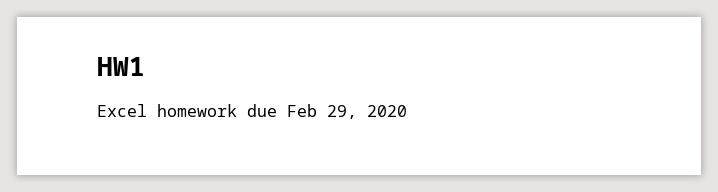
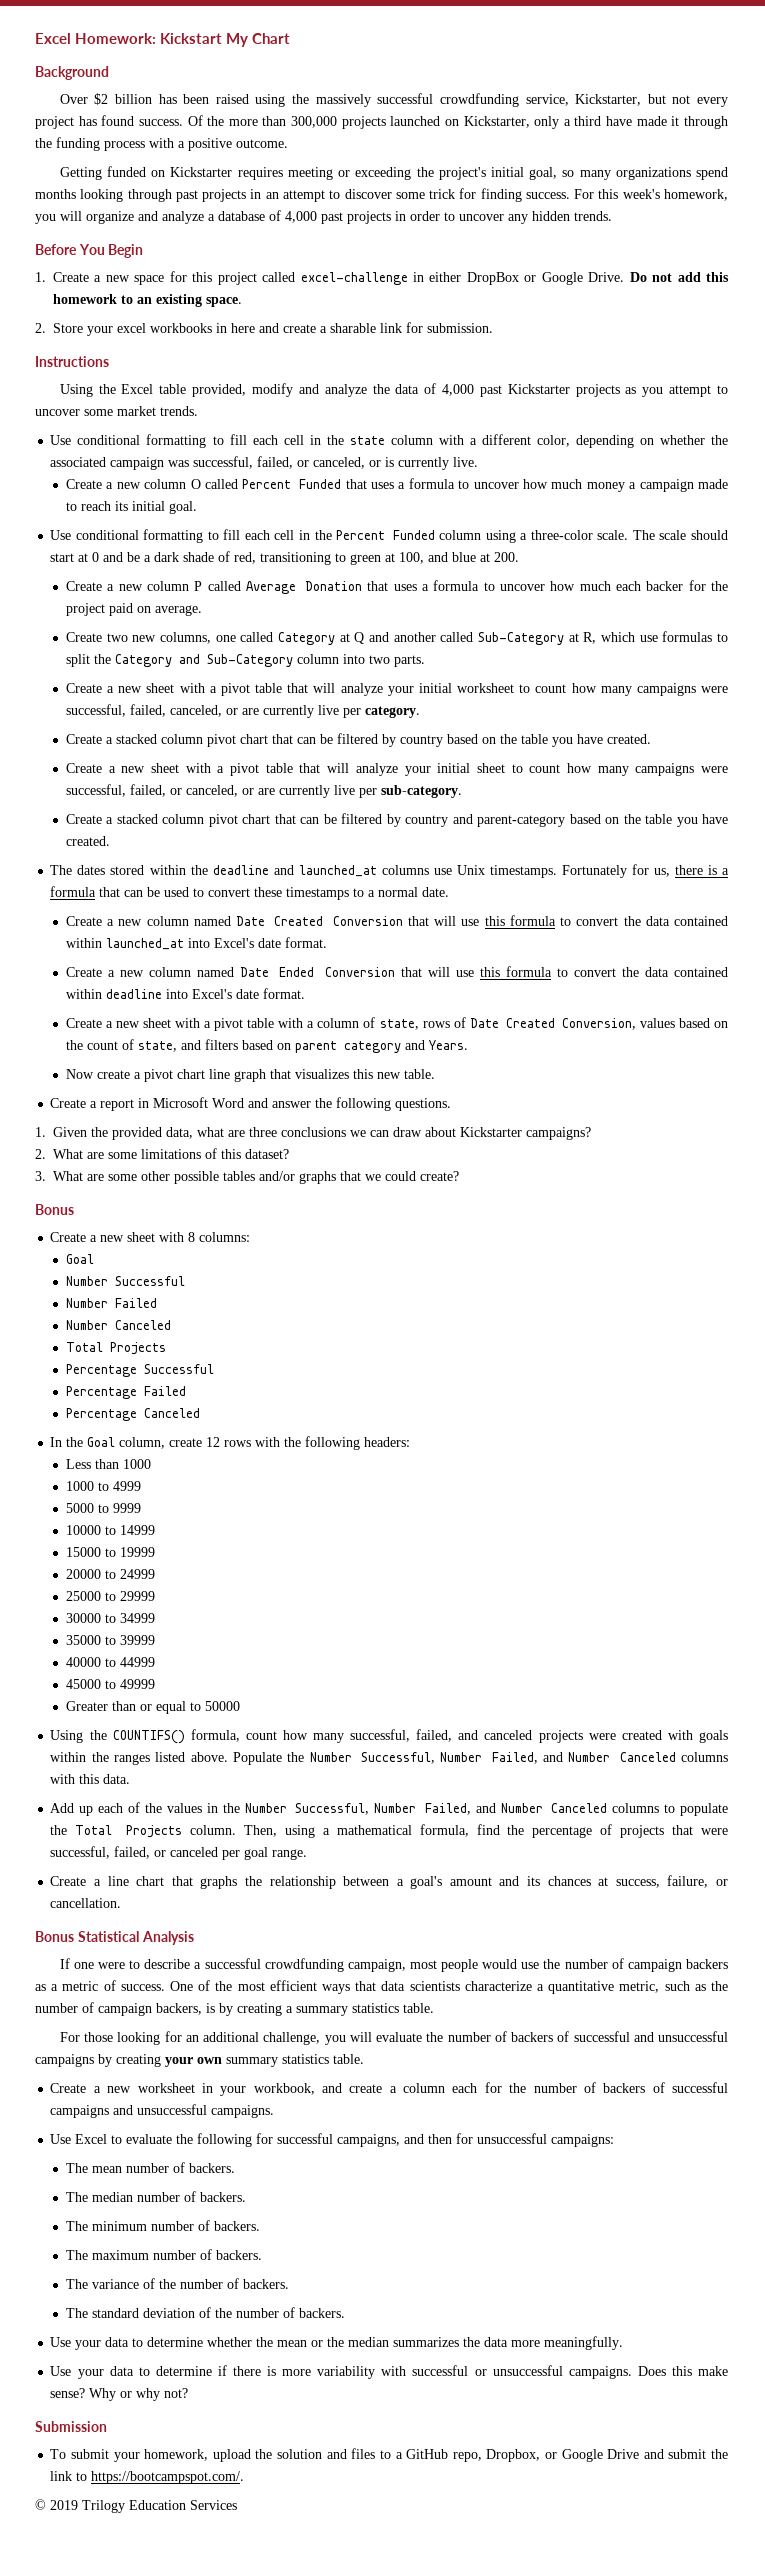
- HW1
- Excel homework due Feb 29, 2020
+ Excel Homework: Kickstart My Chart
+ Background
+ Over $2 billion has been raised using the massively successful crowdfunding service, Kickstarter, but not every project has found success. Of the more than 300,000 projects launched on Kickstarter, only a third have made it through the funding process with a positive outcome.
+ Getting funded on Kickstarter requires meeting or exceeding the project's initial goal, so many organizations spend months looking through past projects in an attempt to discover some trick for finding success. For this week's homework, you will organize and analyze a database of 4,000 past projects in order to uncover any hidden trends.
+ Before You Begin
+ 1. Create a new space for this project called excel-challenge in either DropBox or Google Drive. Do not add this homework to an existing space.
+ 2. Store your excel workbooks in here and create a sharable link for submission.
+ Instructions
+ Using the Excel table provided, modify and analyze the data of 4,000 past Kickstarter projects as you attempt to uncover some market trends.
+ Use conditional formatting to fill each cell in the state column with a different color, depending on whether the associated campaign was successful, failed, or canceled, or is currently live.
+ Create a new column O called Percent Funded that uses a formula to uncover how much money a campaign made to reach its initial goal.
+ Use conditional formatting to fill each cell in the Percent Funded column using a three-color scale. The scale should start at 0 and be a dark shade of red, transitioning to green at 100, and blue at 200.
+ Create a new column P called Average Donation that uses a formula to uncover how much each backer for the project paid on average.
+ Create two new columns, one called Category at Q and another called Sub-Category at R, which use formulas to split the Category and Sub-Category column into two parts.
+ Create a new sheet with a pivot table that will analyze your initial worksheet to count how many campaigns were successful, failed, canceled, or are currently live per category.
+ Create a stacked column pivot chart that can be filtered by country based on the table you have created.
+ Create a new sheet with a pivot table that will analyze your initial sheet to count how many campaigns were successful, failed, or canceled, or are currently live per sub-category.
+ Create a stacked column pivot chart that can be filtered by country and parent-category based on the table you have created.
+ The dates stored within the deadline and launched_at columns use Unix timestamps. Fortunately for us, there is a formula that can be used to convert these timestamps to a normal date.
+ Create a new column named Date Created Conversion that will use this formula to convert the data contained within launched_at into Excel's date format.
+ Create a new column named Date Ended Conversion that will use this formula to convert the data contained within deadline into Excel's date format.
+ Create a new sheet with a pivot table with a column of state, rows of Date Created Conversion, values based on the count of state, and filters based on parent category and Years.
+ Now create a pivot chart line graph that visualizes this new table.
+ Create a report in Microsoft Word and answer the following questions.
+ 1. Given the provided data, what are three conclusions we can draw about Kickstarter campaigns?
+ 2. What are some limitations of this dataset?
+ 3. What are some other possible tables and/or graphs that we could create?
+ Bonus
+ Create a new sheet with 8 columns:
+ Goal
+ Number Successful
+ Number Failed
+ Number Canceled
+ Total Projects
+ Percentage Successful
+ Percentage Failed
+ Percentage Canceled
+ In the Goal column, create 12 rows with the following headers:
+ Less than 1000
+ 1000 to 4999
+ 5000 to 9999
+ 10000 to 14999
+ 15000 to 19999
+ 20000 to 24999
+ 25000 to 29999
+ 30000 to 34999
+ 35000 to 39999
+ 40000 to 44999
+ 45000 to 49999
+ Greater than or equal to 50000
+ Using the COUNTIFS() formula, count how many successful, failed, and canceled projects were created with goals within the ranges listed above. Populate the Number Successful, Number Failed, and Number Canceled columns with this data.
+ Add up each of the values in the Number Successful, Number Failed, and Number Canceled columns to populate the Total Projects column. Then, using a mathematical formula, find the percentage of projects that were successful, failed, or canceled per goal range.
+ Create a line chart that graphs the relationship between a goal's amount and its chances at success, failure, or cancellation.
+ Bonus Statistical Analysis
+ If one were to describe a successful crowdfunding campaign, most people would use the number of campaign backers as a metric of success. One of the most efficient ways that data scientists characterize a quantitative metric, such as the number of campaign backers, is by creating a summary statistics table.
+ For those looking for an additional challenge, you will evaluate the number of backers of successful and unsuccessful campaigns by creating your own summary statistics table.
+ Create a new worksheet in your workbook, and create a column each for the number of backers of successful campaigns and unsuccessful campaigns.
+ Use Excel to evaluate the following for successful campaigns, and then for unsuccessful campaigns:
+ The mean number of backers.
+ The median number of backers.
+ The minimum number of backers.
+ The maximum number of backers.
+ The variance of the number of backers.
+ The standard deviation of the number of backers.
+ Use your data to determine whether the mean or the median summarizes the data more meaningfully.
+ Use your data to determine if there is more variability with successful or unsuccessful campaigns. Does this make sense? Why or why not?
+ Submission
+ To submit your homework, upload the solution and files to a GitHub repo, Dropbox, or Google Drive and submit the link to https://bootcampspot.com/.
+ © 2019 Trilogy Education Services

